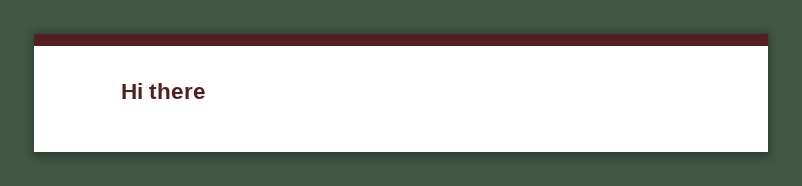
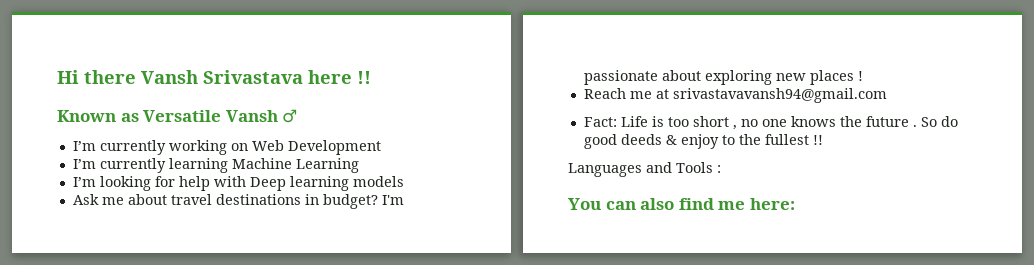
- Hi there
+ Hi there Vansh Srivastava here !!
+ Known as Versatile Vansh ♂
+ I’m currently working on Web Development
+ I’m currently learning Machine Learning
+ I’m looking for help with Deep learning models
+ Ask me about travel destinations in budget? I'm passionate about exploring new places !
+ Reach me at srivastavavansh94@gmail.com
+ Fact: Life is too short , no one knows the future . So do good deeds & enjoy to the fullest !!
+ Languages and Tools :
+ You can also find me here:

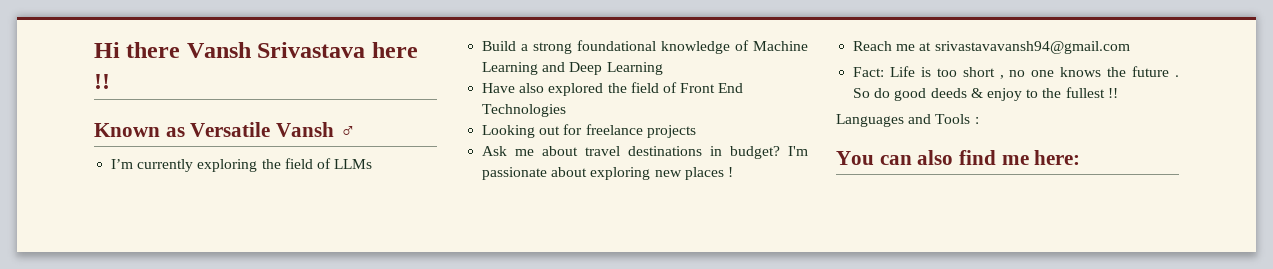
- I’m currently working on Web Development
- I’m currently learning Machine Learning
- I’m looking for help with Deep learning models
+ I’m currently exploring the field of LLMs
+ Build a strong foundational knowledge of Machine Learning and Deep Learning
+ Have also explored the field of Front End Technologies
+ Looking out for freelance projects

